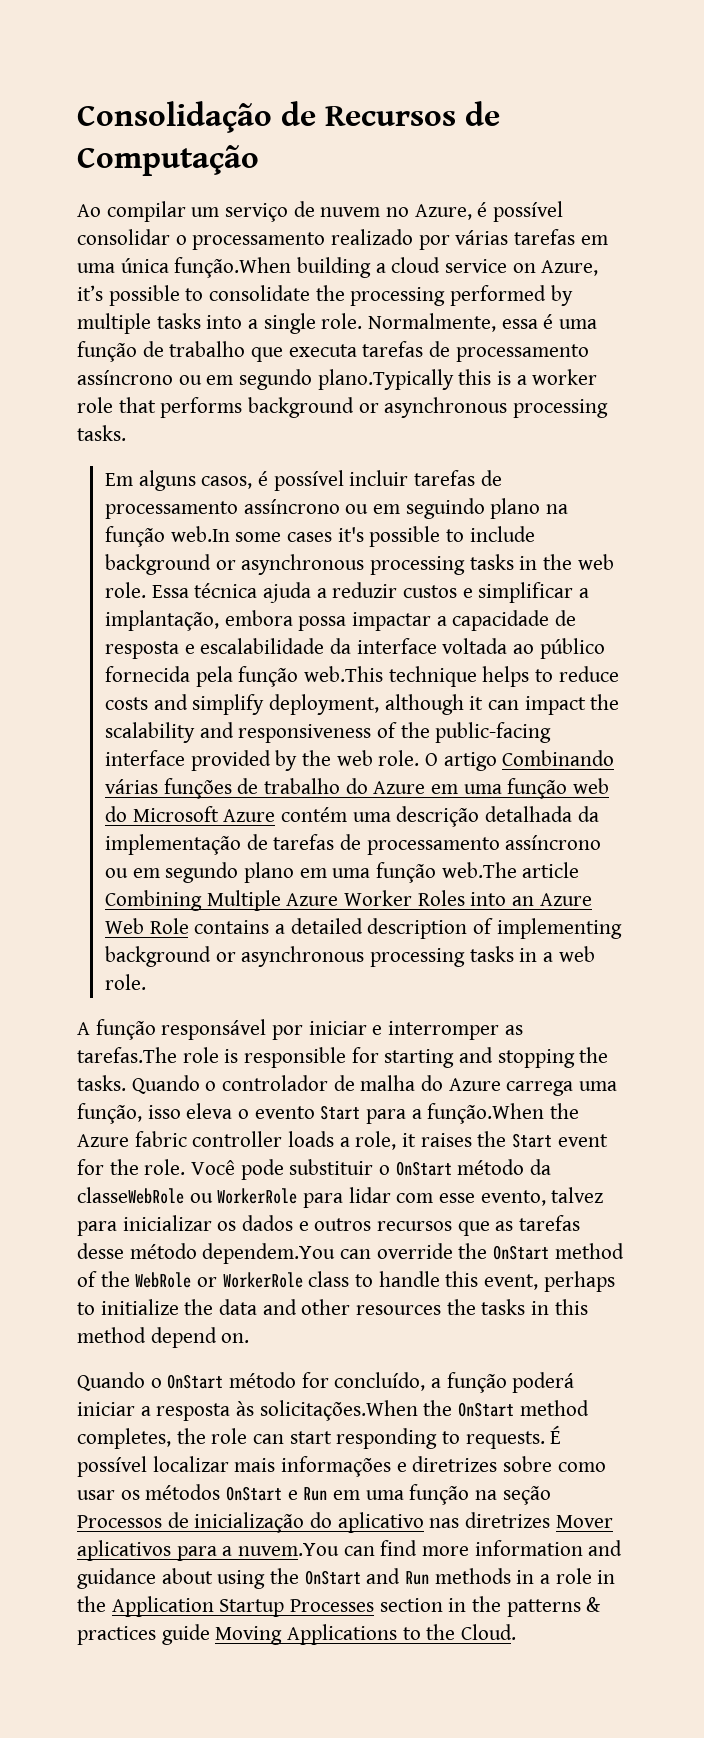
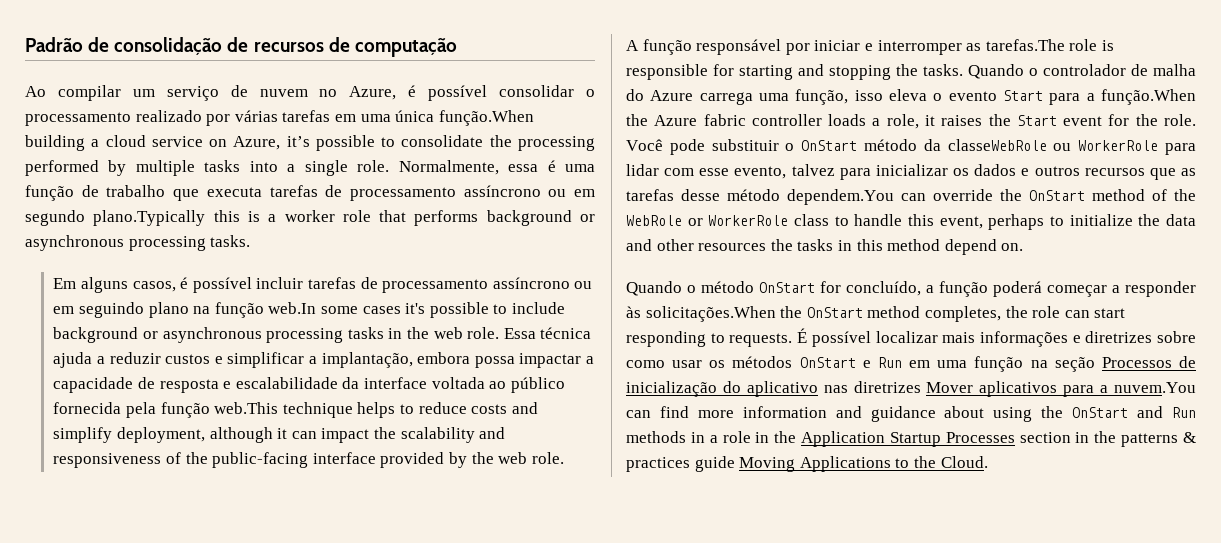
- Consolidação de Recursos de Computação
+ Padrão de consolidação de recursos de computação
- O artigo Combinando várias funções de trabalho do Azure em uma função web do Microsoft Azure contém uma descrição detalhada da implementação de tarefas de processamento assíncrono ou em segundo plano em uma função web.The article Combining Multiple Azure Worker Roles into an Azure Web Role contains a detailed description of implementing background or asynchronous processing tasks in a web role.
- Quando o OnStart método for concluído, a função poderá iniciar a resposta às solicitações.When the OnStart method completes, the role can start responding to requests.
+ Quando o método OnStart for concluído, a função poderá começar a responder às solicitações.When the OnStart method completes, the role can start responding to requests.

